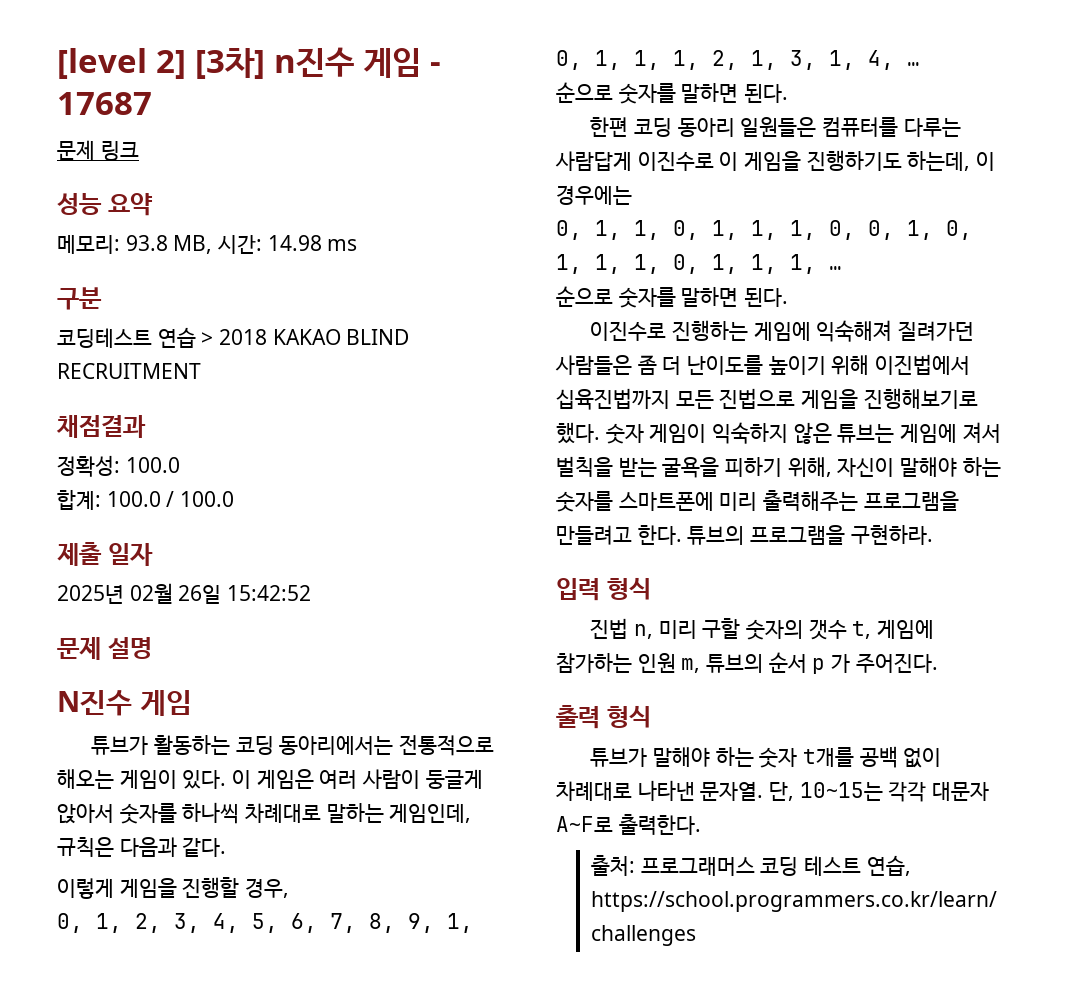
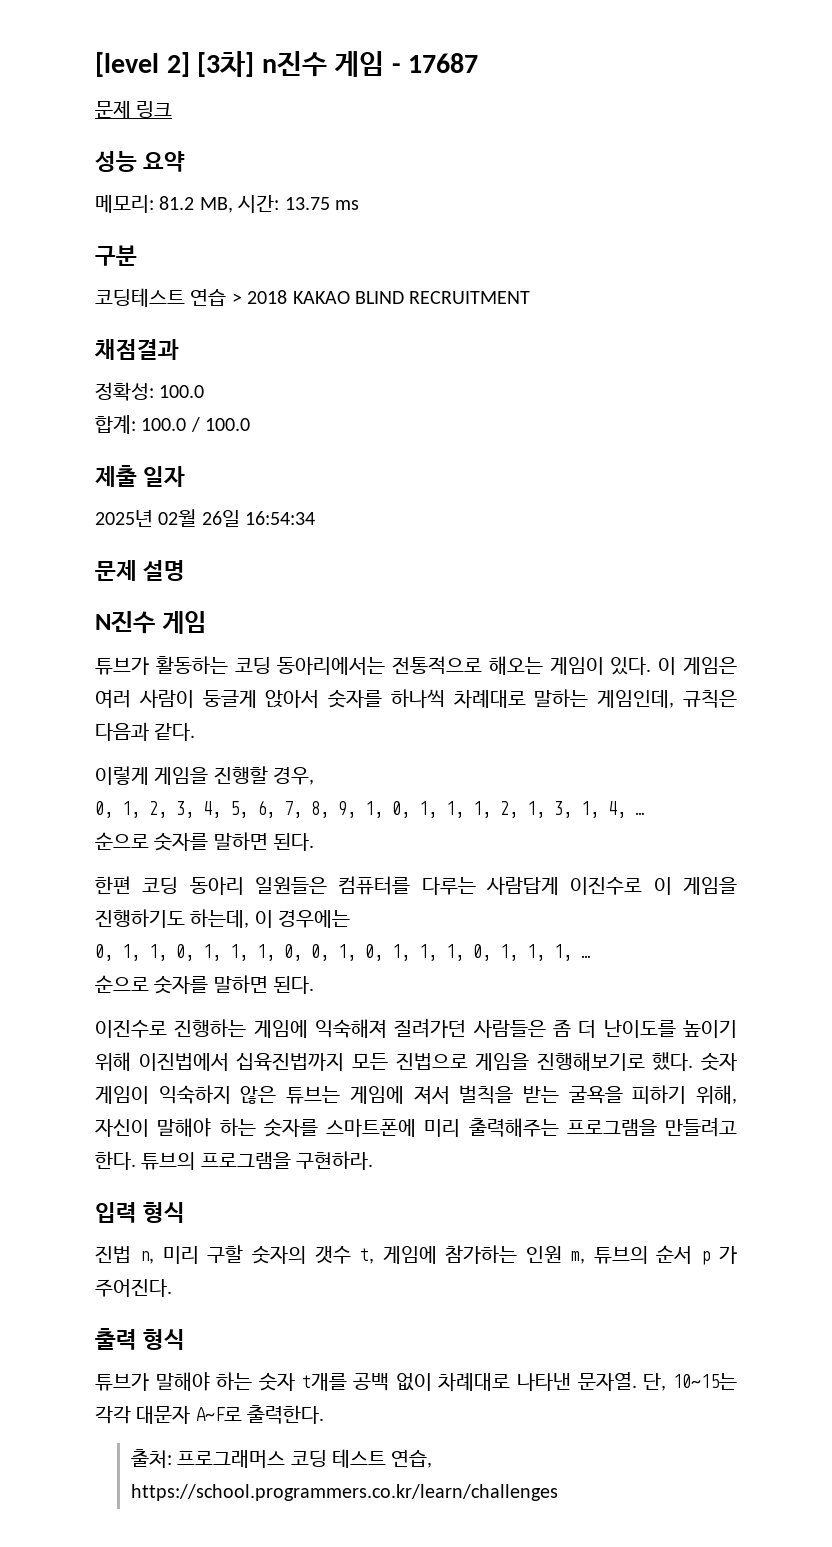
- 메모리: 93.8 MB, 시간: 14.98 ms
+ 메모리: 81.2 MB, 시간: 13.75 ms
- 2025년 02월 26일 15:42:52
+ 2025년 02월 26일 16:54:34

